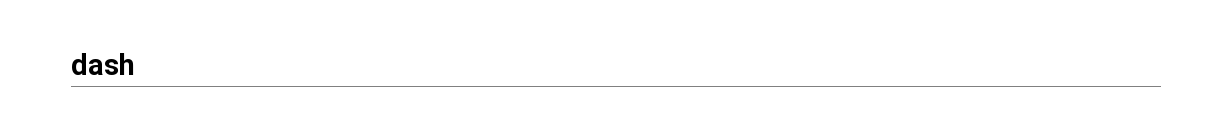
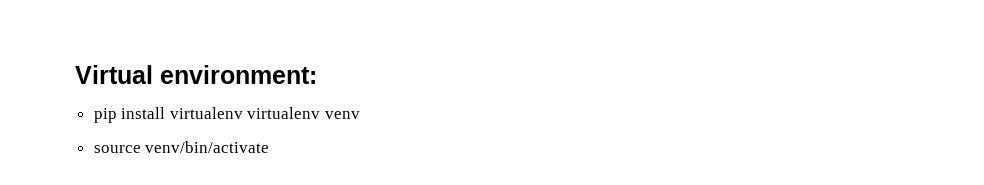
- dash
+ Virtual environment:
+ pip install virtualenv virtualenv venv
+ source venv/bin/activate

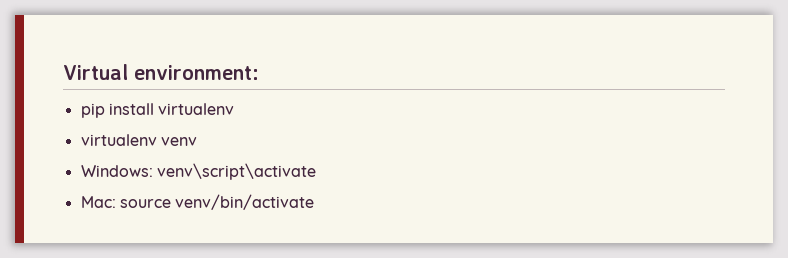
- pip install virtualenv virtualenv venv
+ pip install virtualenv
+ virtualenv venv
- source venv/bin/activate
+ Windows: venv\script\activate
+ Mac: source venv/bin/activate

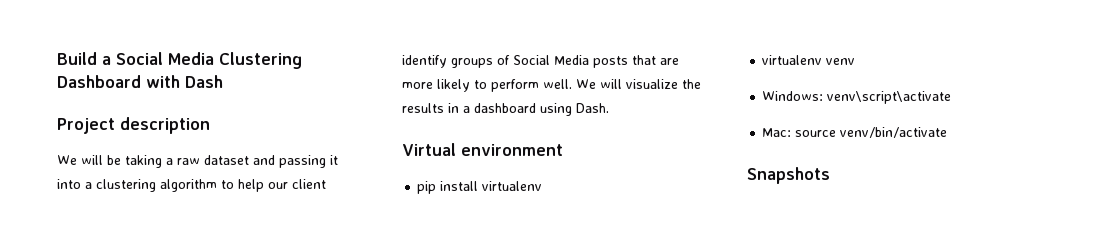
- Virtual environment:
+ Build a Social Media Clustering Dashboard with Dash
+ Project description
+ We will be taking a raw dataset and passing it into a clustering algorithm to help our client identify groups of Social Media posts that are more likely to perform well. We will visualize the results in a dashboard using Dash.
+ Virtual environment
+ Snapshots

